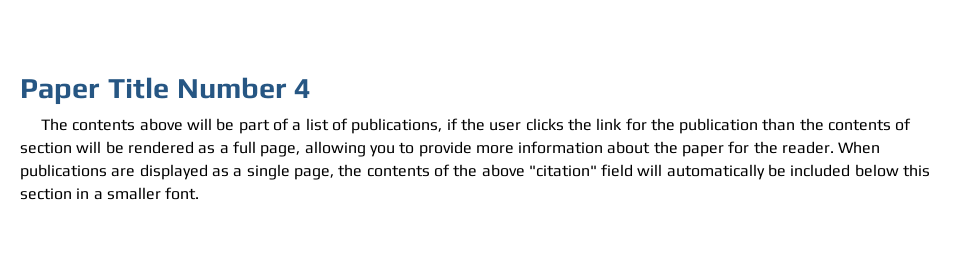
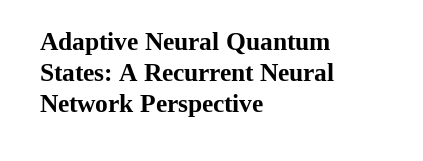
- Paper Title Number 4
- The contents above will be part of a list of publications, if the user clicks the link for the publication than the contents of section will be rendered as a full page, allowing you to provide more information about the paper for the reader. When publications are displayed as a single page, the contents of the above "citation" field will automatically be included below this section in a smaller font.
+ Adaptive Neural Quantum States: A Recurrent Neural Network Perspective

